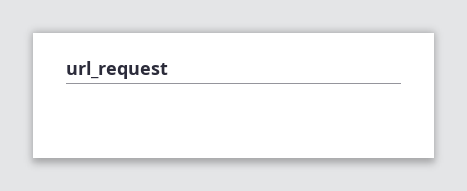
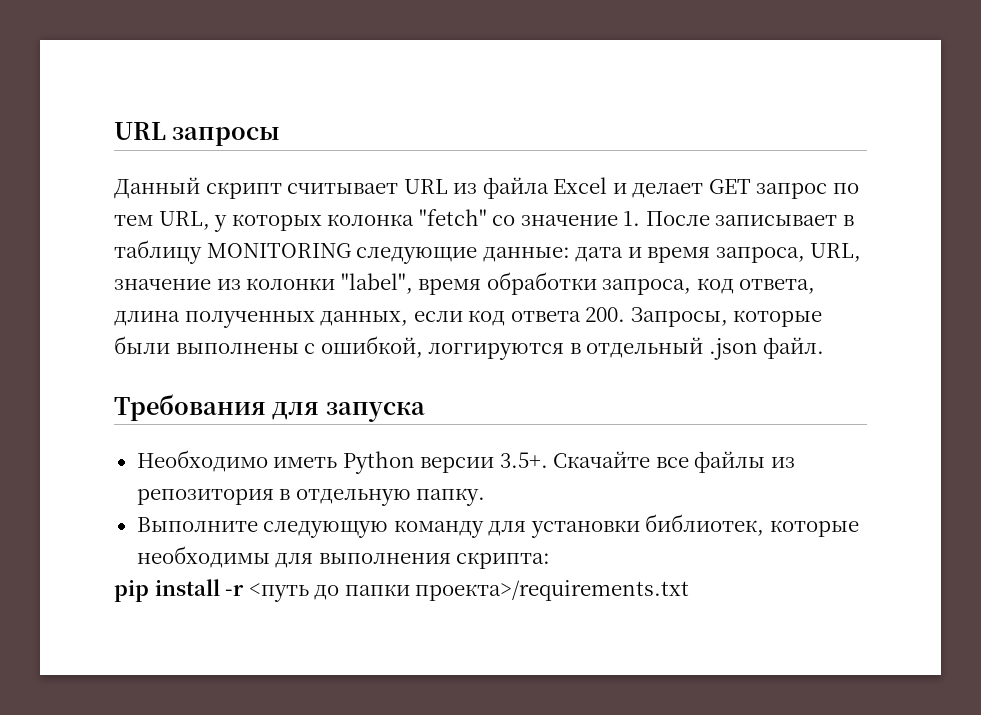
- url_request
+ URL запросы
+ Данный скрипт считывает URL из файла Excel и делает GET запрос по тем URL, у которых колонка "fetch" со значение 1. После записывает в таблицу MONITORING следующие данные: дата и время запроса, URL, значение из колонки "label", время обработки запроса, код ответа, длина полученных данных, если код ответа 200. Запросы, которые были выполнены с ошибкой, логгируются в отдельный .json файл.
+ Требования для запуска
+ Необходимо иметь Python версии 3.5+. Скачайте все файлы из репозитория в отдельную папку.
+ Выполните следующую команду для установки библиотек, которые необходимы для выполнения скрипта:
+ pip install -r <путь до папки проекта>/requirements.txt

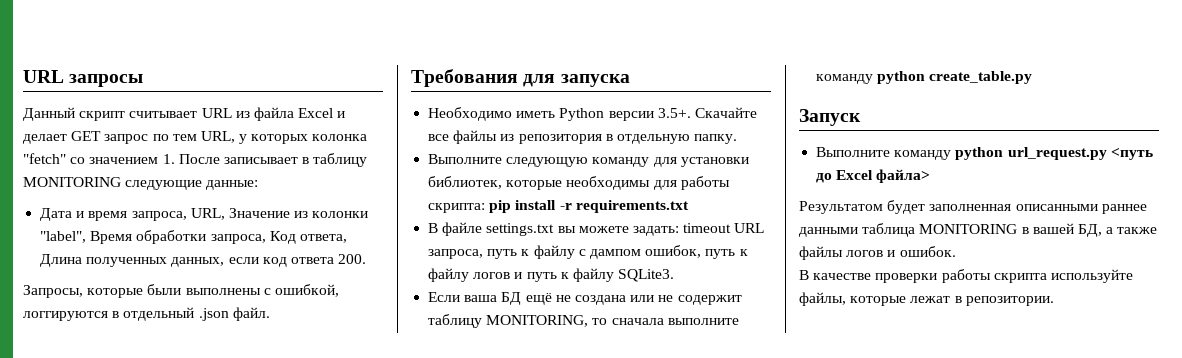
- Данный скрипт считывает URL из файла Excel и делает GET запрос по тем URL, у которых колонка "fetch" со значение 1. После записывает в таблицу MONITORING следующие данные: дата и время запроса, URL, значение из колонки "label", время обработки запроса, код ответа, длина полученных данных, если код ответа 200. Запросы, которые были выполнены с ошибкой, логгируются в отдельный .json файл.
+ Данный скрипт считывает URL из файла Excel и делает GET запрос по тем URL, у которых колонка "fetch" со значением 1. После записывает в таблицу MONITORING следующие данные:
+ Дата и время запроса, URL, Значение из колонки "label", Время обработки запроса, Код ответа, Длина полученных данных, если код ответа 200.
+ Запросы, которые были выполнены с ошибкой, логгируются в отдельный .json файл.
- Выполните следующую команду для установки библиотек, которые необходимы для выполнения скрипта:
- pip install -r <путь до папки проекта>/requirements.txt
+ Выполните следующую команду для установки библиотек, которые необходимы для работы скрипта: pip install -r requirements.txt
+ В файле settings.txt вы можете задать: timeout URL запроса, путь к файлу с дампом ошибок, путь к файлу логов и путь к файлу SQLite3.
+ Если ваша БД ещё не создана или не содержит таблицу MONITORING, то сначала выполните команду python create_table.py
+ Запуск
+ Выполните команду python url_request.py <путь до Excel файла>
+ Результатом будет заполненная описанными раннее данными таблица MONITORING в вашей БД, а также файлы логов и ошибок.
+ В качестве проверки работы скрипта используйте файлы, которые лежат в репозитории.

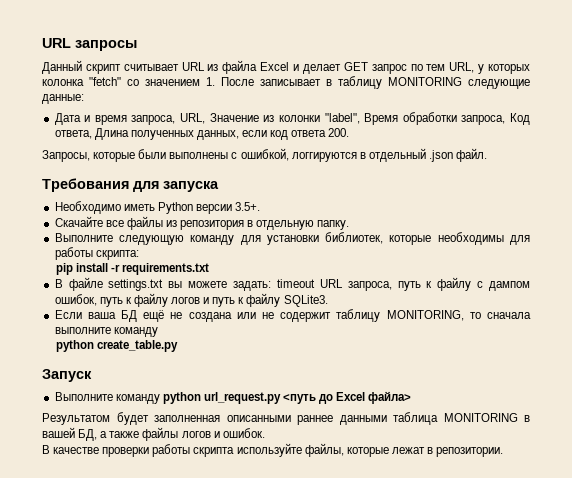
- Необходимо иметь Python версии 3.5+. Скачайте все файлы из репозитория в отдельную папку.
+ Необходимо иметь Python версии 3.5+.
+ Скачайте все файлы из репозитория в отдельную папку.
- Выполните следующую команду для установки библиотек, которые необходимы для работы скрипта: pip install -r requirements.txt
+ Выполните следующую команду для установки библиотек, которые необходимы для работы скрипта:
+ pip install -r requirements.txt
- Если ваша БД ещё не создана или не содержит таблицу MONITORING, то сначала выполните команду python create_table.py
+ Если ваша БД ещё не создана или не содержит таблицу MONITORING, то сначала выполните команду
+ python create_table.py

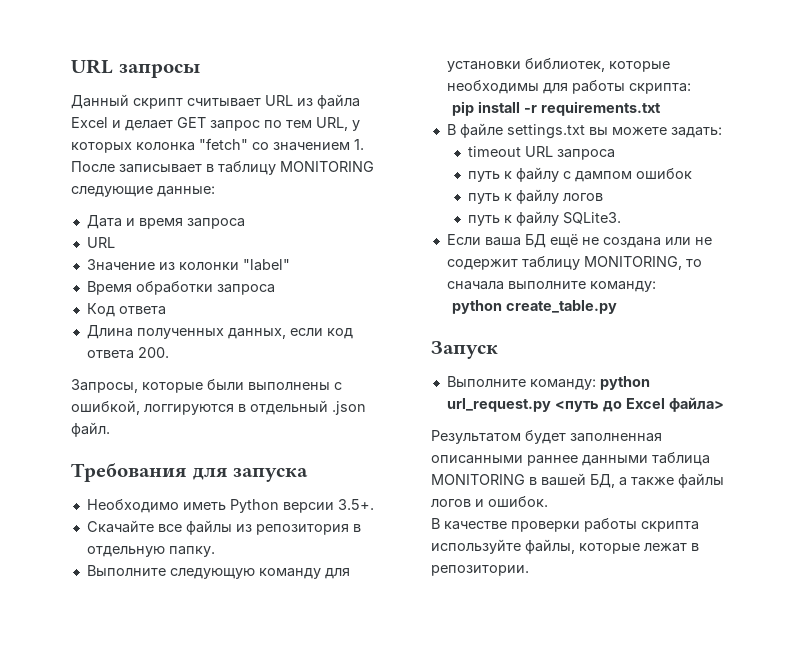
- Дата и время запроса, URL, Значение из колонки "label", Время обработки запроса, Код ответа, Длина полученных данных, если код ответа 200.
+ Дата и время запроса
+ URL
+ Значение из колонки "label"
+ Время обработки запроса
+ Код ответа
+ Длина полученных данных, если код ответа 200.
- В файле settings.txt вы можете задать: timeout URL запроса, путь к файлу с дампом ошибок, путь к файлу логов и путь к файлу SQLite3.
+ В файле settings.txt вы можете задать:
+ timeout URL запроса
+ путь к файлу с дампом ошибок
+ путь к файлу логов
+ путь к файлу SQLite3.
- Если ваша БД ещё не создана или не содержит таблицу MONITORING, то сначала выполните команду
+ Если ваша БД ещё не создана или не содержит таблицу MONITORING, то сначала выполните команду:
- Выполните команду python url_request.py <путь до Excel файла>
+ Выполните команду: python url_request.py <путь до Excel файла>

